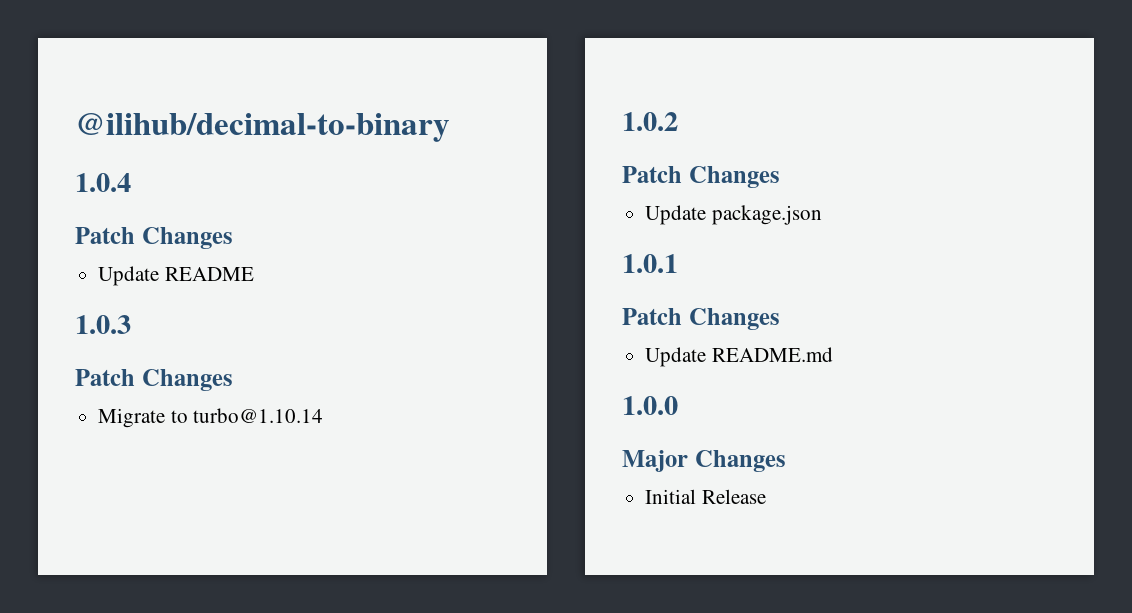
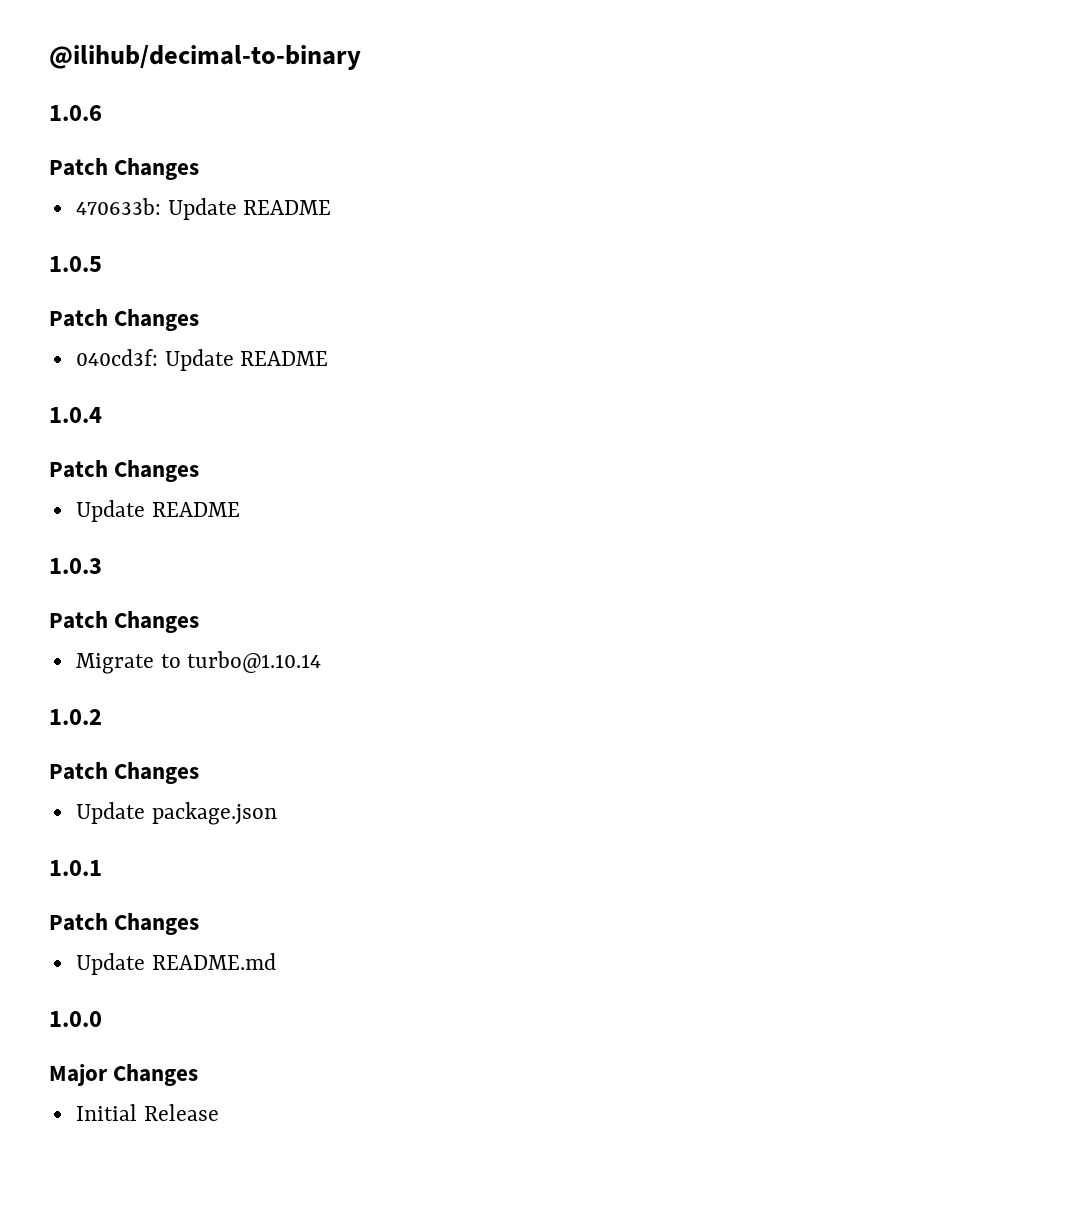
+ 1.0.6
+ Patch Changes
+ 470633b: Update README
+ 1.0.5
+ Patch Changes
+ 040cd3f: Update README

